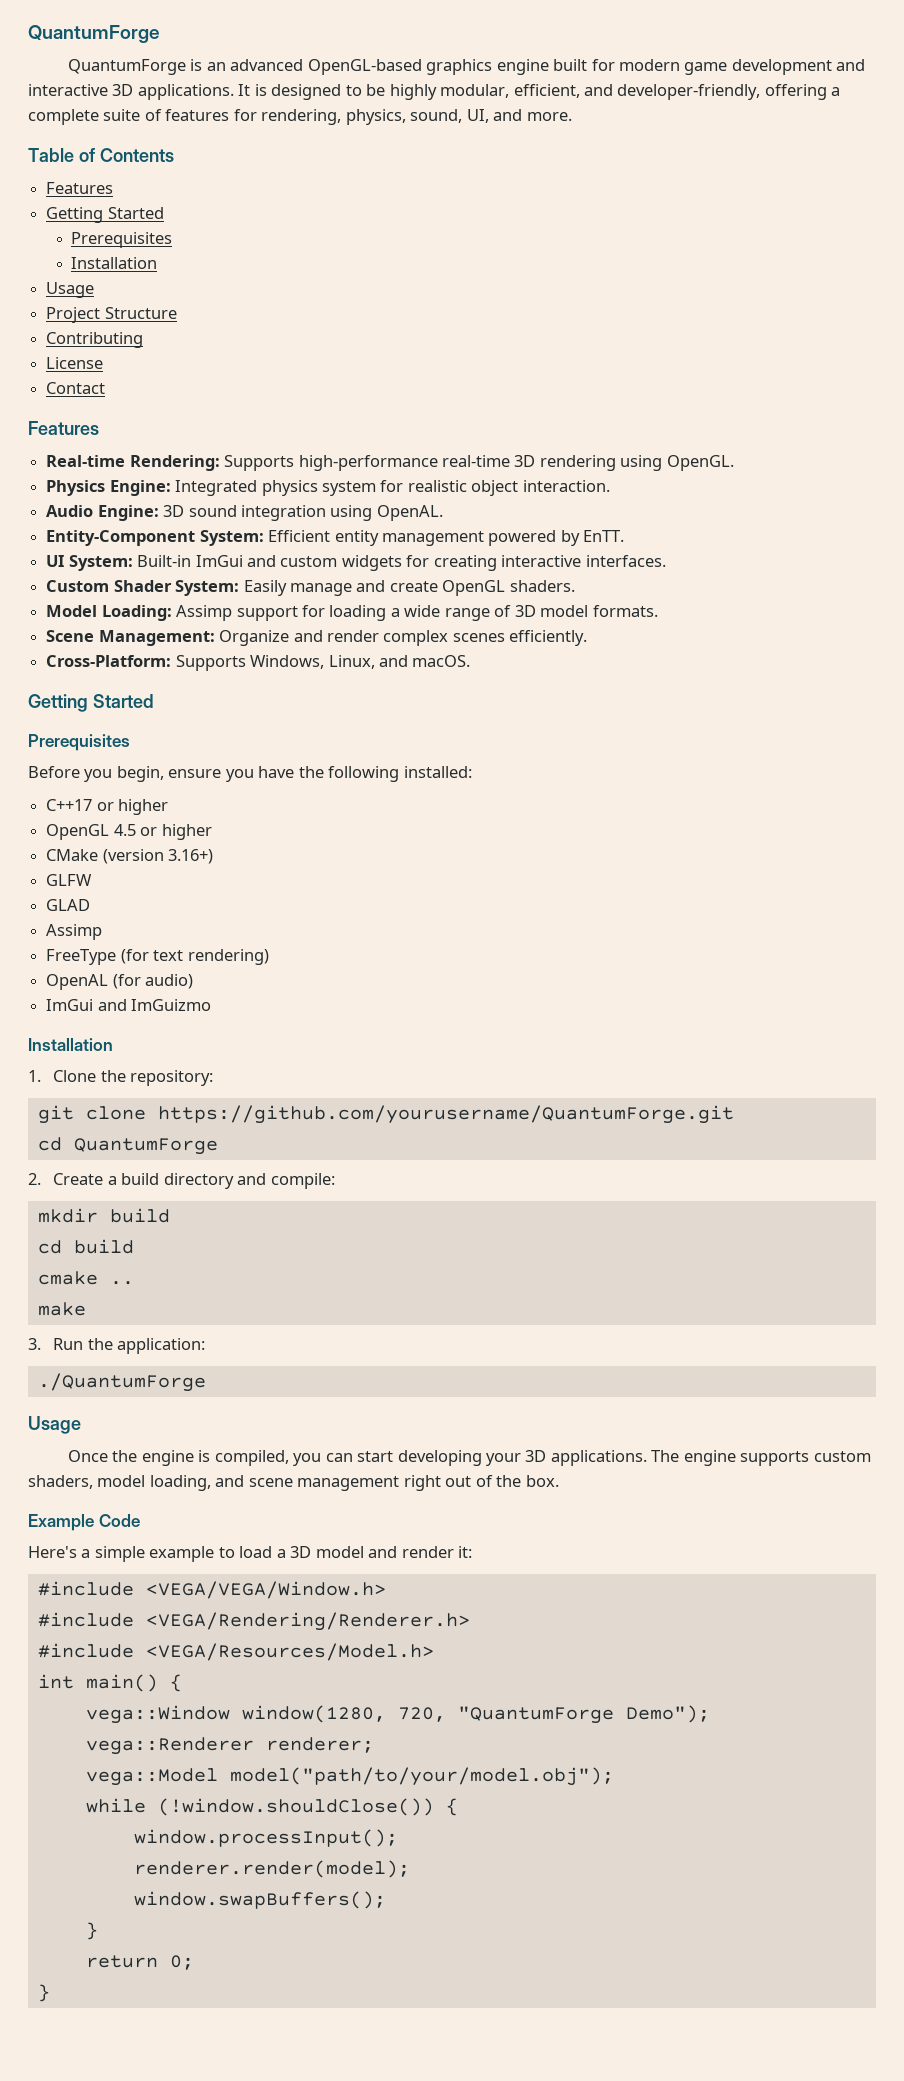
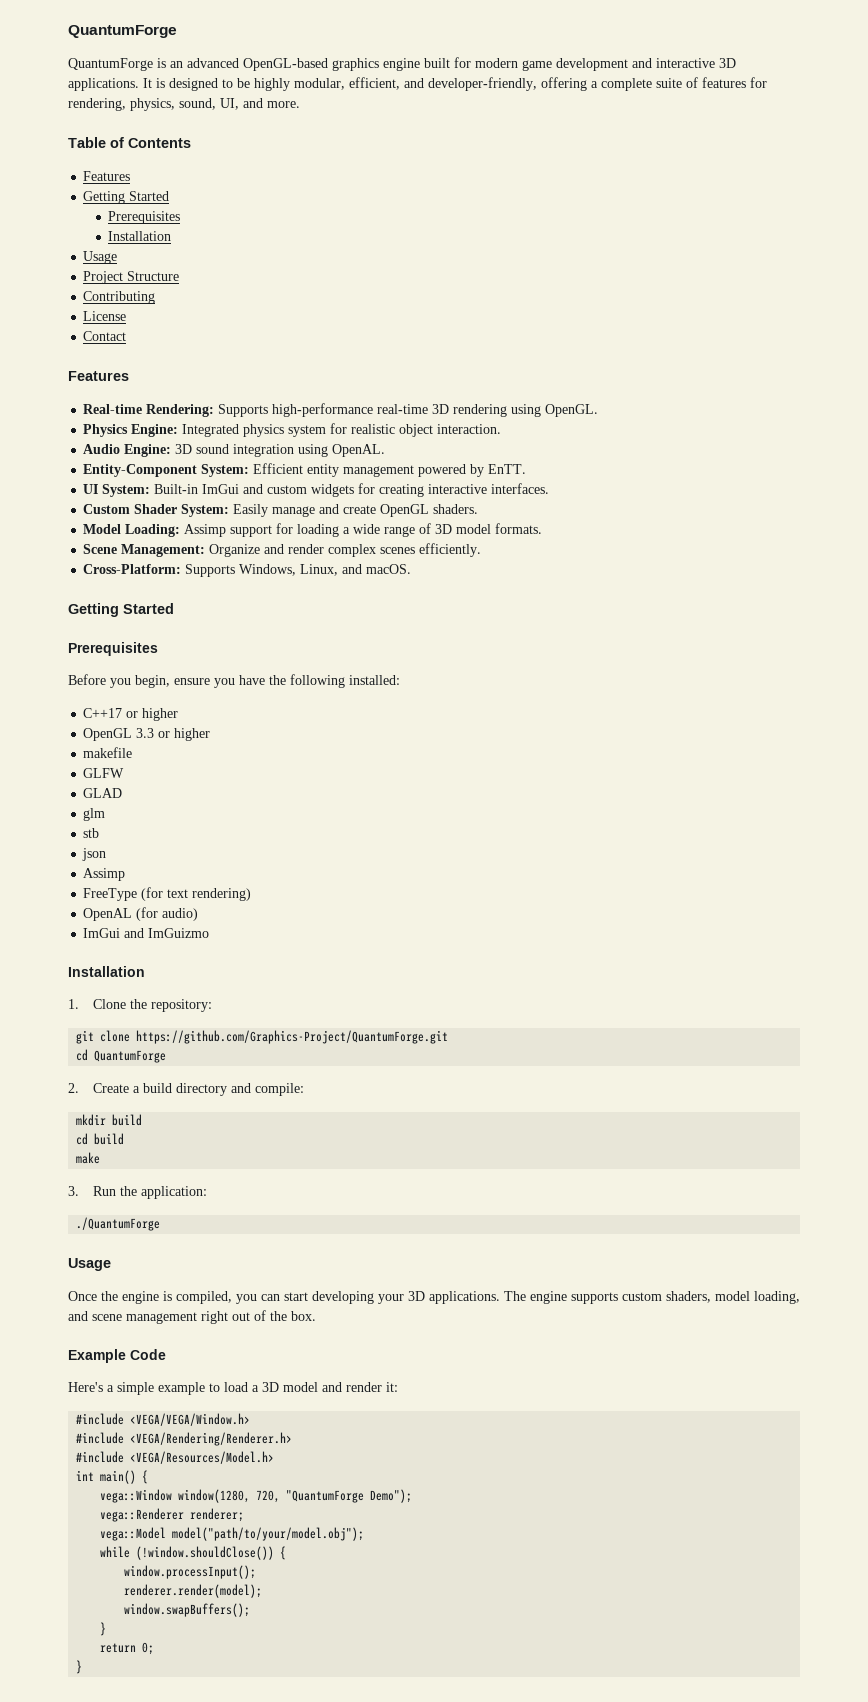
- OpenGL 4.5 or higher
- CMake (version 3.16+)
+ OpenGL 3.3 or higher
+ makefile
+ glm
+ stb
+ json
- git clone https://github.com/yourusername/QuantumForge.git
+ git clone https://github.com/Graphics-Project/QuantumForge.git
- cmake ..

